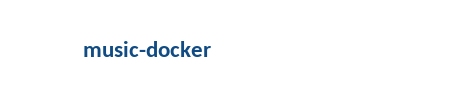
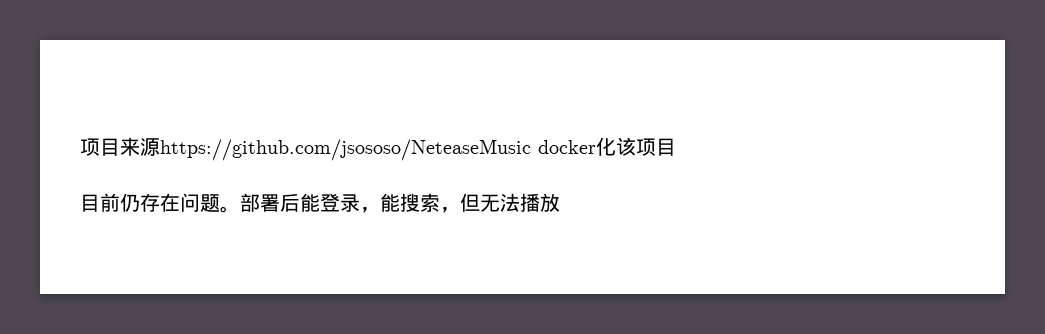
- music-docker
+ 项目来源https://github.com/jsososo/NeteaseMusic docker化该项目
+ 目前仍存在问题。部署后能登录，能搜索，但无法播放

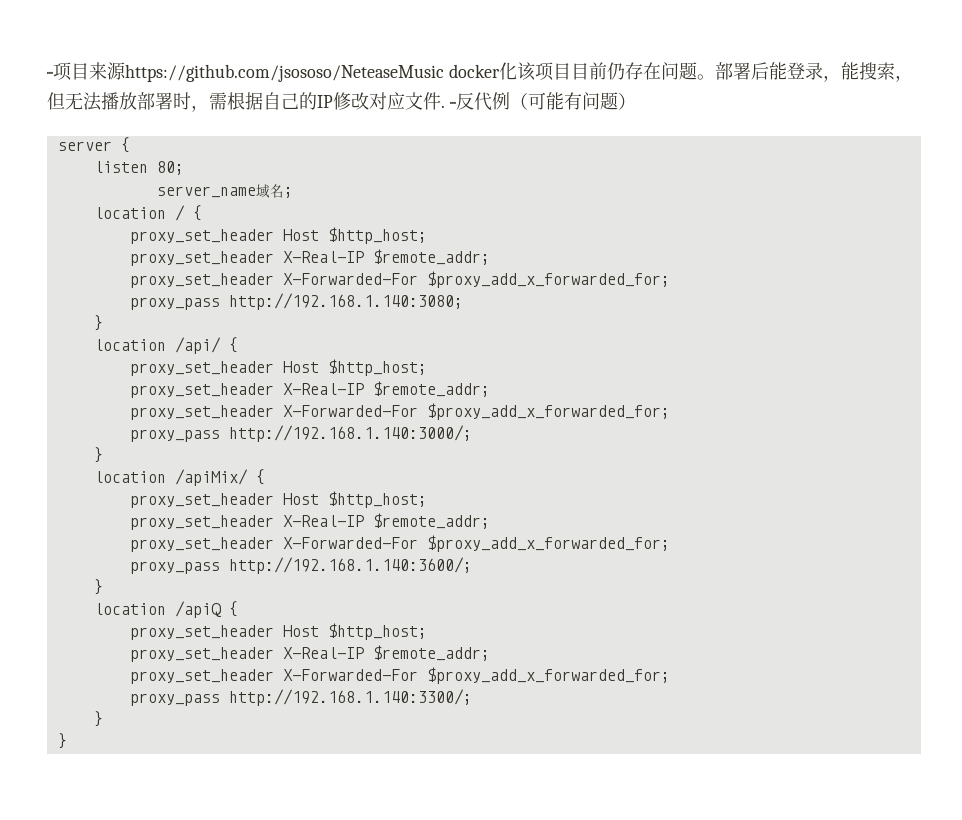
- 项目来源https://github.com/jsososo/NeteaseMusic docker化该项目
- 目前仍存在问题。
+ ···项目来源https://github.com/jsososo/NeteaseMusic docker化该项目目前仍存在问题。
- 部署后能登录，能搜索，但无法播放
+ 部署后能登录，能搜索，但无法播放部署时，需根据自己的IP修改对应文件. ···反代例（可能有问题）
+ server {
+ listen 80;
+ server_name域名;
+ location / {
+ proxy_set_header Host $http_host;
+ proxy_set_header X-Real-IP $remote_addr;
+ proxy_set_header X-Forwarded-For $proxy_add_x_forwarded_for;
+ proxy_pass http://192.168.1.140:3080;
+ }
+ location /api/ {
+ proxy_set_header Host $http_host;
+ proxy_set_header X-Real-IP $remote_addr;
+ proxy_set_header X-Forwarded-For $proxy_add_x_forwarded_for;
+ proxy_pass http://192.168.1.140:3000/;
+ }
+ location /apiMix/ {
+ proxy_set_header Host $http_host;
+ proxy_set_header X-Real-IP $remote_addr;
+ proxy_set_header X-Forwarded-For $proxy_add_x_forwarded_for;
+ proxy_pass http://192.168.1.140:3600/;
+ }
+ location /apiQ {
+ proxy_set_header Host $http_host;
+ proxy_set_header X-Real-IP $remote_addr;
+ proxy_set_header X-Forwarded-For $proxy_add_x_forwarded_for;
+ proxy_pass http://192.168.1.140:3300/;
+ }
+ }

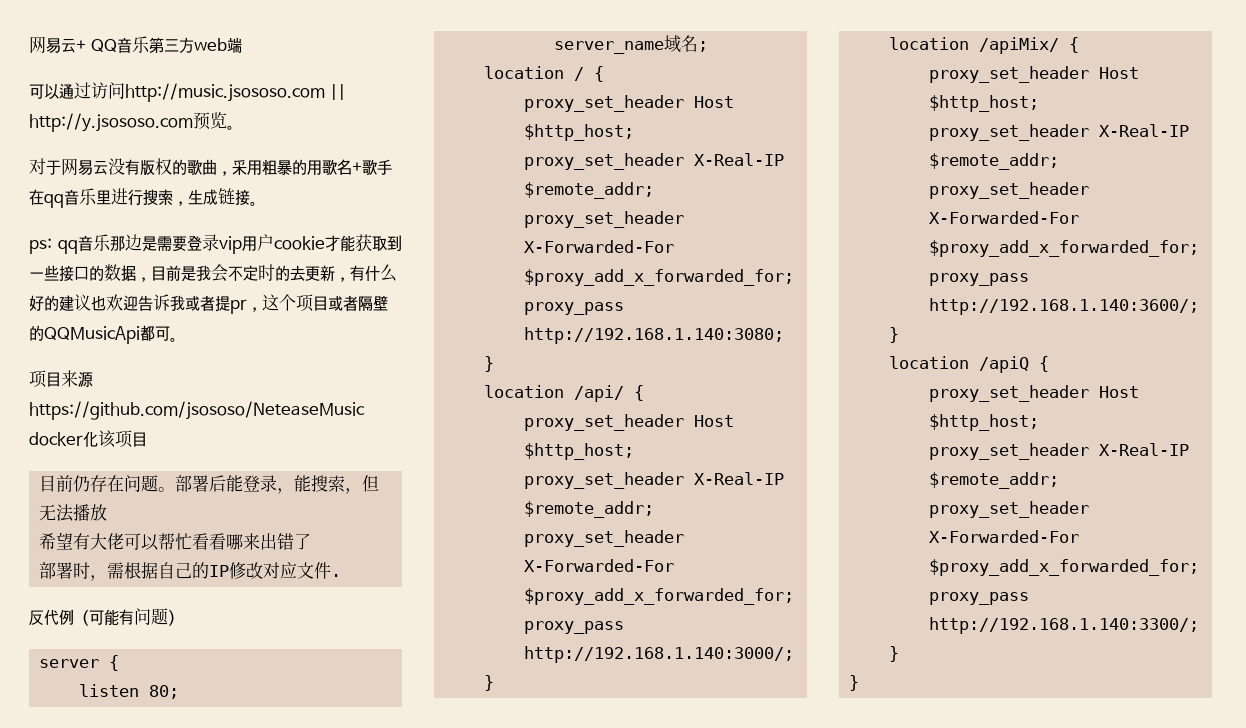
- ···项目来源https://github.com/jsososo/NeteaseMusic docker化该项目目前仍存在问题。
+ 网易云+ QQ音乐第三方web端
+ 可以通过访问http://music.jsososo.com || http://y.jsososo.com预览。
+ 对于网易云没有版权的歌曲，采用粗暴的用歌名+歌手在qq音乐里进行搜索，生成链接。
+ ps: qq音乐那边是需要登录vip用户cookie才能获取到一些接口的数据，目前是我会不定时的去更新，有什么好的建议也欢迎告诉我或者提pr，这个项目或者隔壁的QQMusicApi都可。
+ 项目来源https://github.com/jsososo/NeteaseMusic docker化该项目
+ 目前仍存在问题。
- 部署后能登录，能搜索，但无法播放部署时，需根据自己的IP修改对应文件. ···反代例（可能有问题）
+ 部署后能登录，能搜索，但无法播放
+ 希望有大佬可以帮忙看看哪来出错了
+ 部署时，需根据自己的IP修改对应文件.
+ 反代例（可能有问题）

